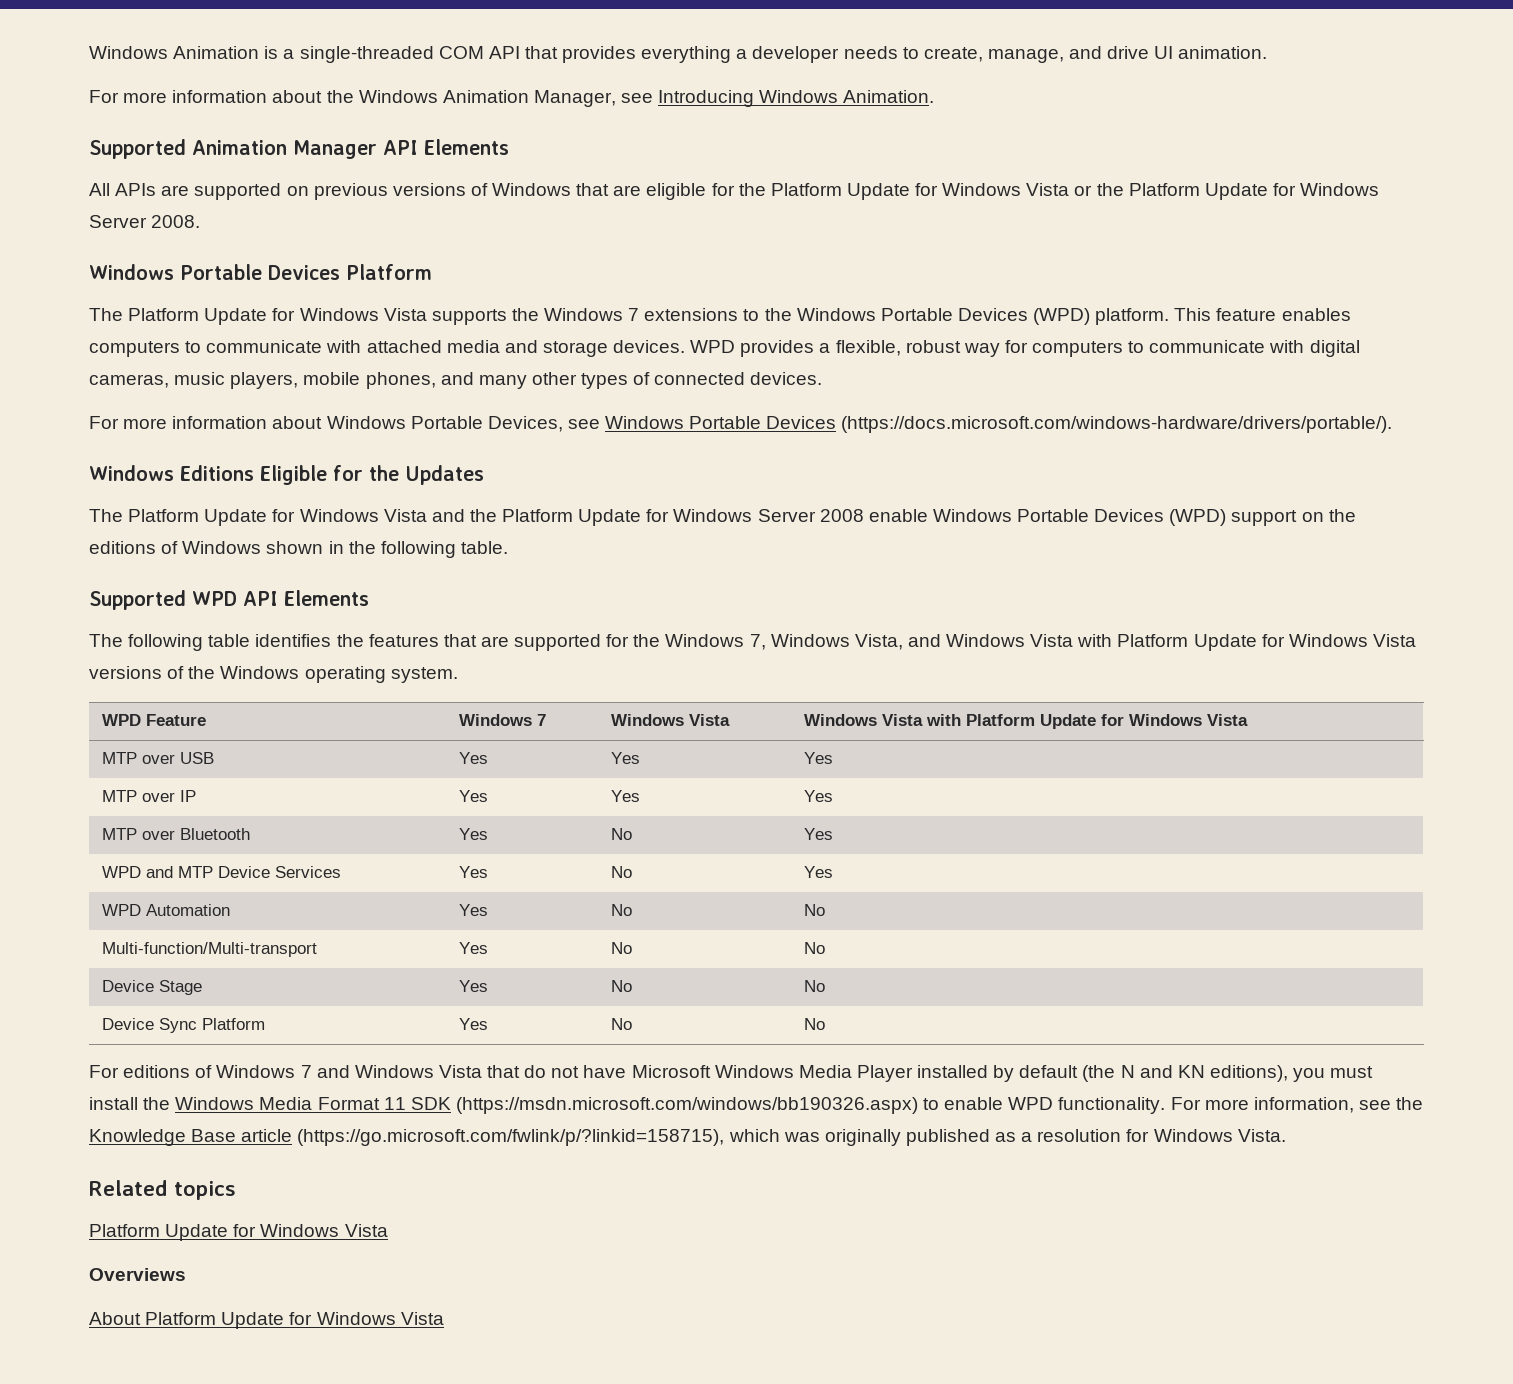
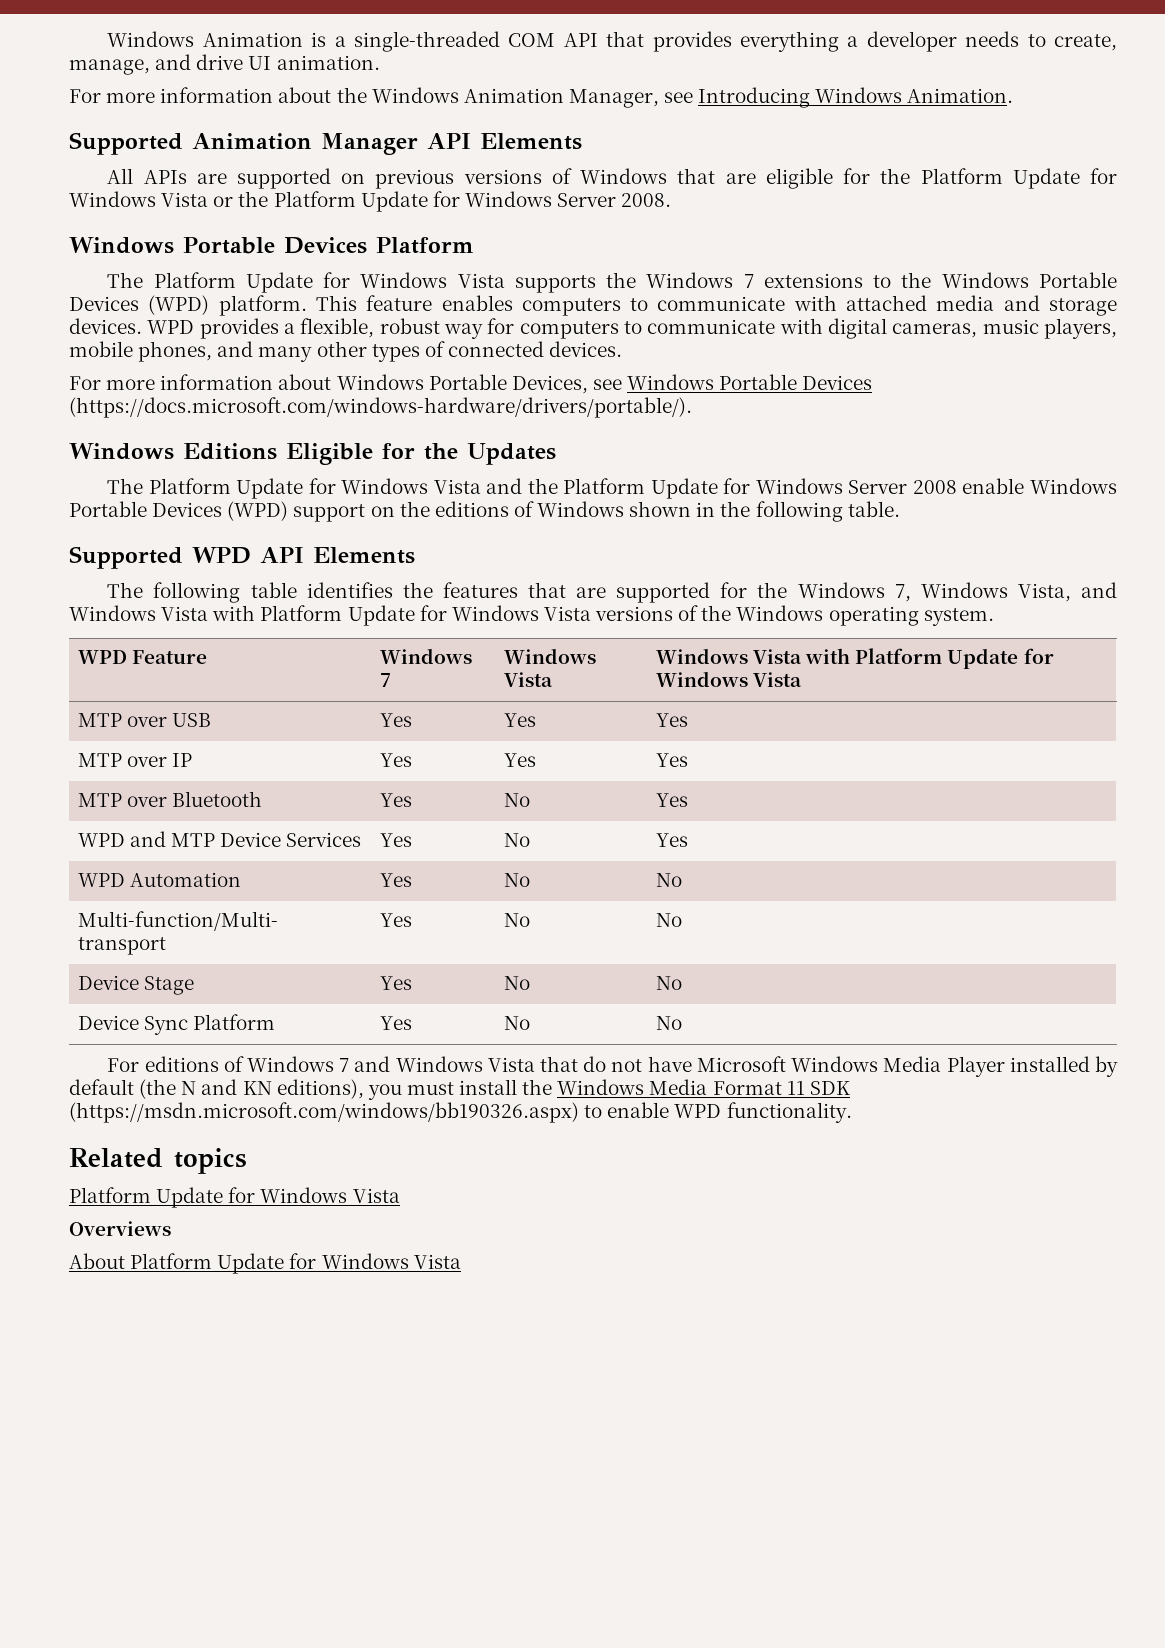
- For more information, see the Knowledge Base article (https://go.microsoft.com/fwlink/p/?linkid=158715), which was originally published as a resolution for Windows Vista.

